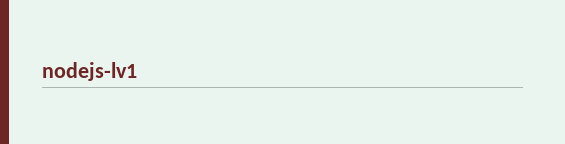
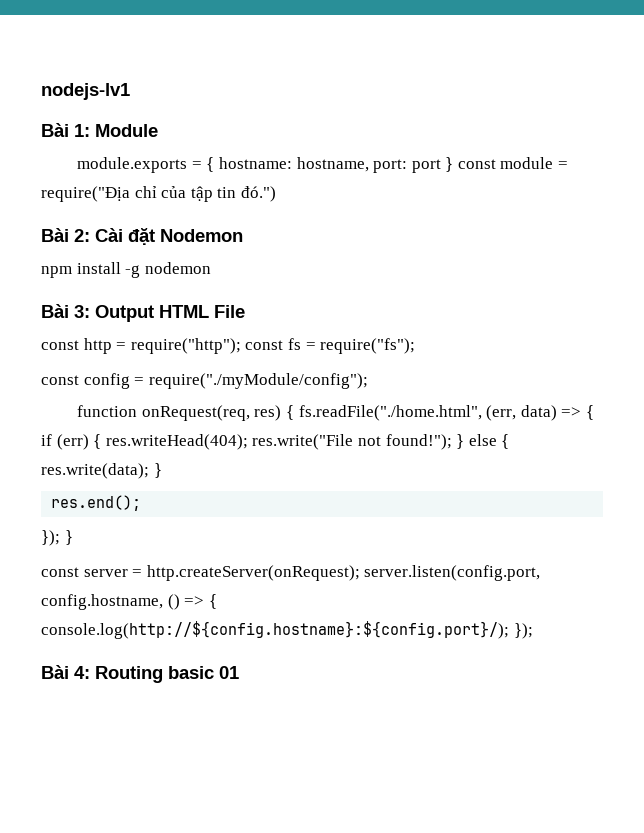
+ Bài 1: Module
+ module.exports = { hostname: hostname, port: port } const module = require("Địa chỉ của tập tin đó.")
+ Bài 2: Cài đặt Nodemon
+ npm install -g nodemon
+ Bài 3: Output HTML File
+ const http = require("http"); const fs = require("fs");
+ const config = require("./myModule/config");
+ function onRequest(req, res) { fs.readFile("./home.html", (err, data) => { if (err) { res.writeHead(404); res.write("File not found!"); } else { res.write(data); }
+ res.end();
+ }); }
+ const server = http.createServer(onRequest); server.listen(config.port, config.hostname, () => { console.log(http://${config.hostname}:${config.port}/); });
+ Bài 4: Routing basic 01

